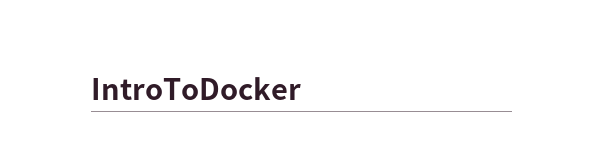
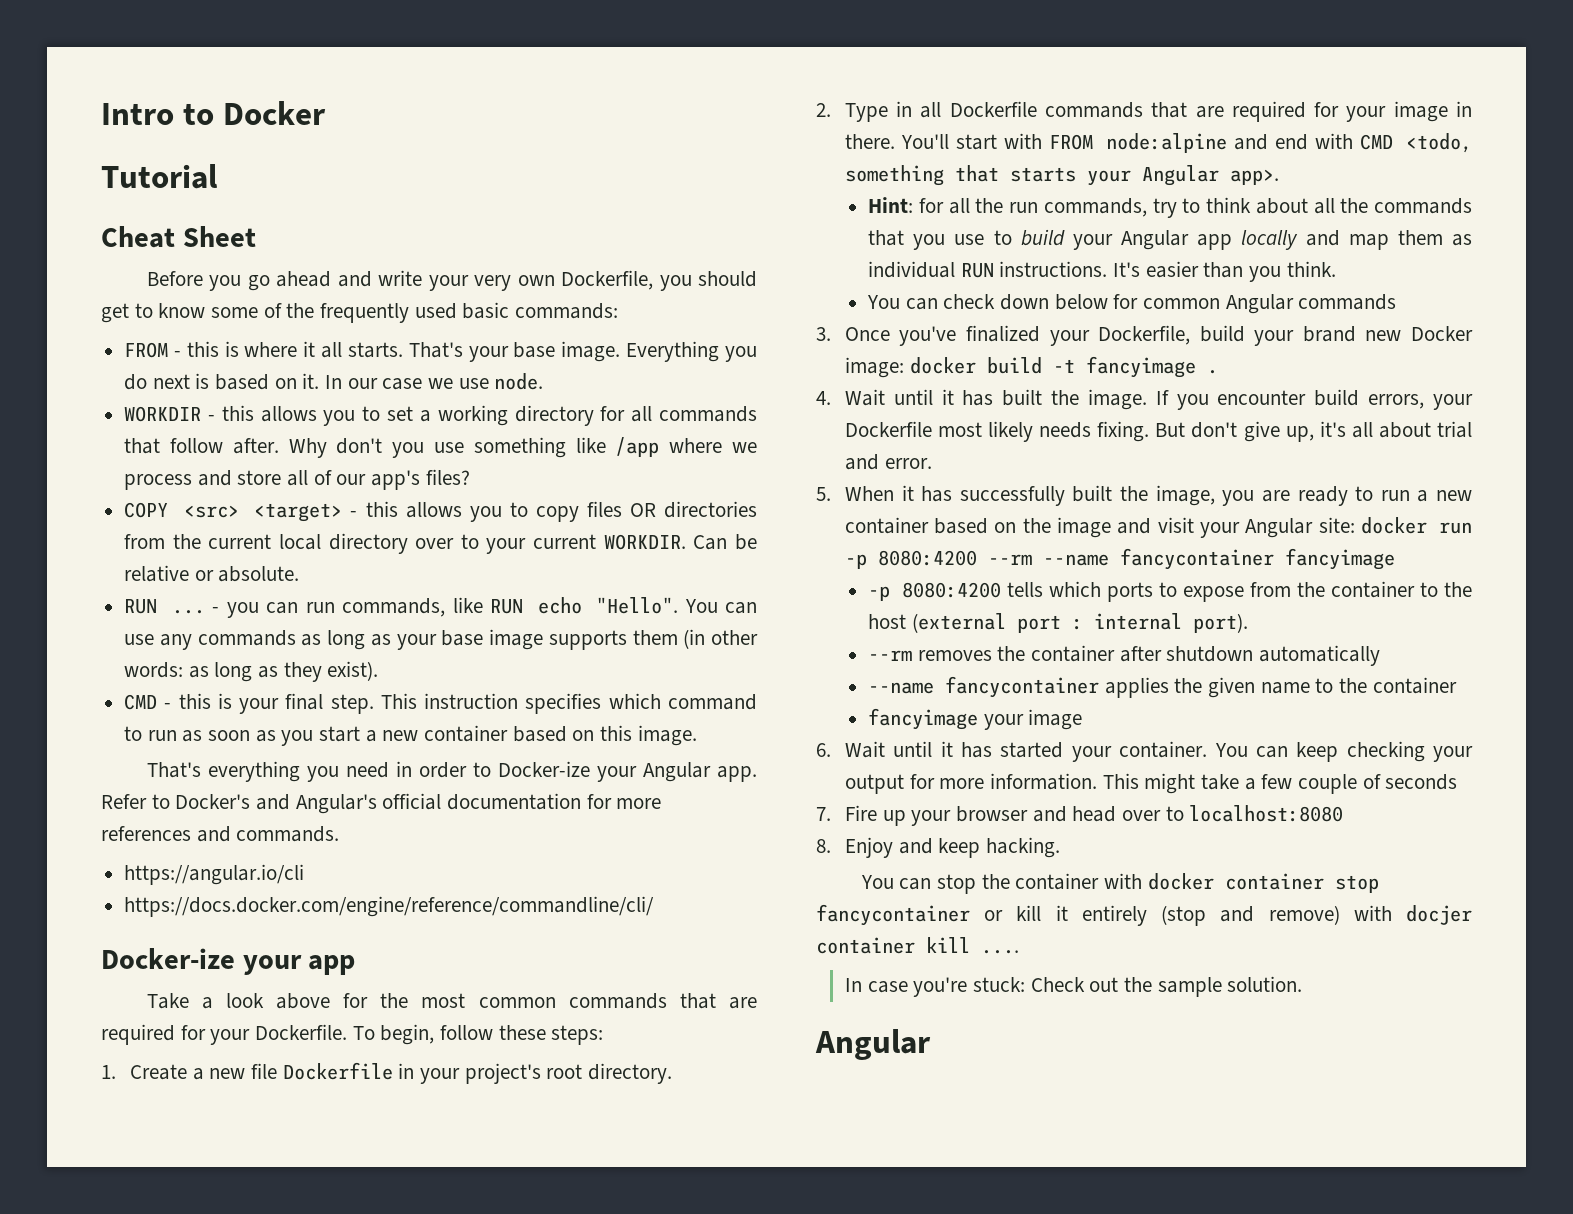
- IntroToDocker
+ Intro to Docker
+ Tutorial
+ Cheat Sheet
+ Before you go ahead and write your very own Dockerfile, you should get to know some of the frequently used basic commands:
+ FROM - this is where it all starts. That's your base image. Everything you do next is based on it. In our case we use node.
+ WORKDIR - this allows you to set a working directory for all commands that follow after. Why don't you use something like /app where we process and store all of our app's files?
+ COPY <src> <target> - this allows you to copy files OR directories from the current local directory over to your current WORKDIR. Can be relative or absolute.
+ RUN ... - you can run commands, like RUN echo "Hello". You can use any commands as long as your base image supports them (in other words: as long as they exist).
+ CMD - this is your final step. This instruction specifies which command to run as soon as you start a new container based on this image.
+ That's everything you need in order to Docker-ize your Angular app. Refer to Docker's and Angular's official documentation for more references and commands.
+ https://angular.io/cli
+ https://docs.docker.com/engine/reference/commandline/cli/
+ Docker-ize your app
+ Take a look above for the most common commands that are required for your Dockerfile. To begin, follow these steps:
+ 1. Create a new file Dockerfile in your project's root directory.
+ 2. Type in all Dockerfile commands that are required for your image in there. You'll start with FROM node:alpine and end with CMD <todo, something that starts your Angular app>.
+ Hint: for all the run commands, try to think about all the commands that you use to build your Angular app locally and map them as individual RUN instructions. It's easier than you think.
+ You can check down below for common Angular commands
+ 3. Once you've finalized your Dockerfile, build your brand new Docker image: docker build -t fancyimage .
+ 4. Wait until it has built the image. If you encounter build errors, your Dockerfile most likely needs fixing. But don't give up, it's all about trial and error.
+ 5. When it has successfully built the image, you are ready to run a new container based on the image and visit your Angular site: docker run -p 8080:4200 --rm --name fancycontainer fancyimage
+ -p 8080:4200 tells which ports to expose from the container to the host (external port : internal port).
+ --rm removes the container after shutdown automatically
+ --name fancycontainer applies the given name to the container
+ fancyimage your image
+ 6. Wait until it has started your container. You can keep checking your output for more information. This might take a few couple of seconds
+ 7. Fire up your browser and head over to localhost:8080
+ 8. Enjoy and keep hacking.
+ You can stop the container with docker container stop fancycontainer or kill it entirely (stop and remove) with docjer container kill ....
+ In case you're stuck: Check out the sample solution.
+ Angular

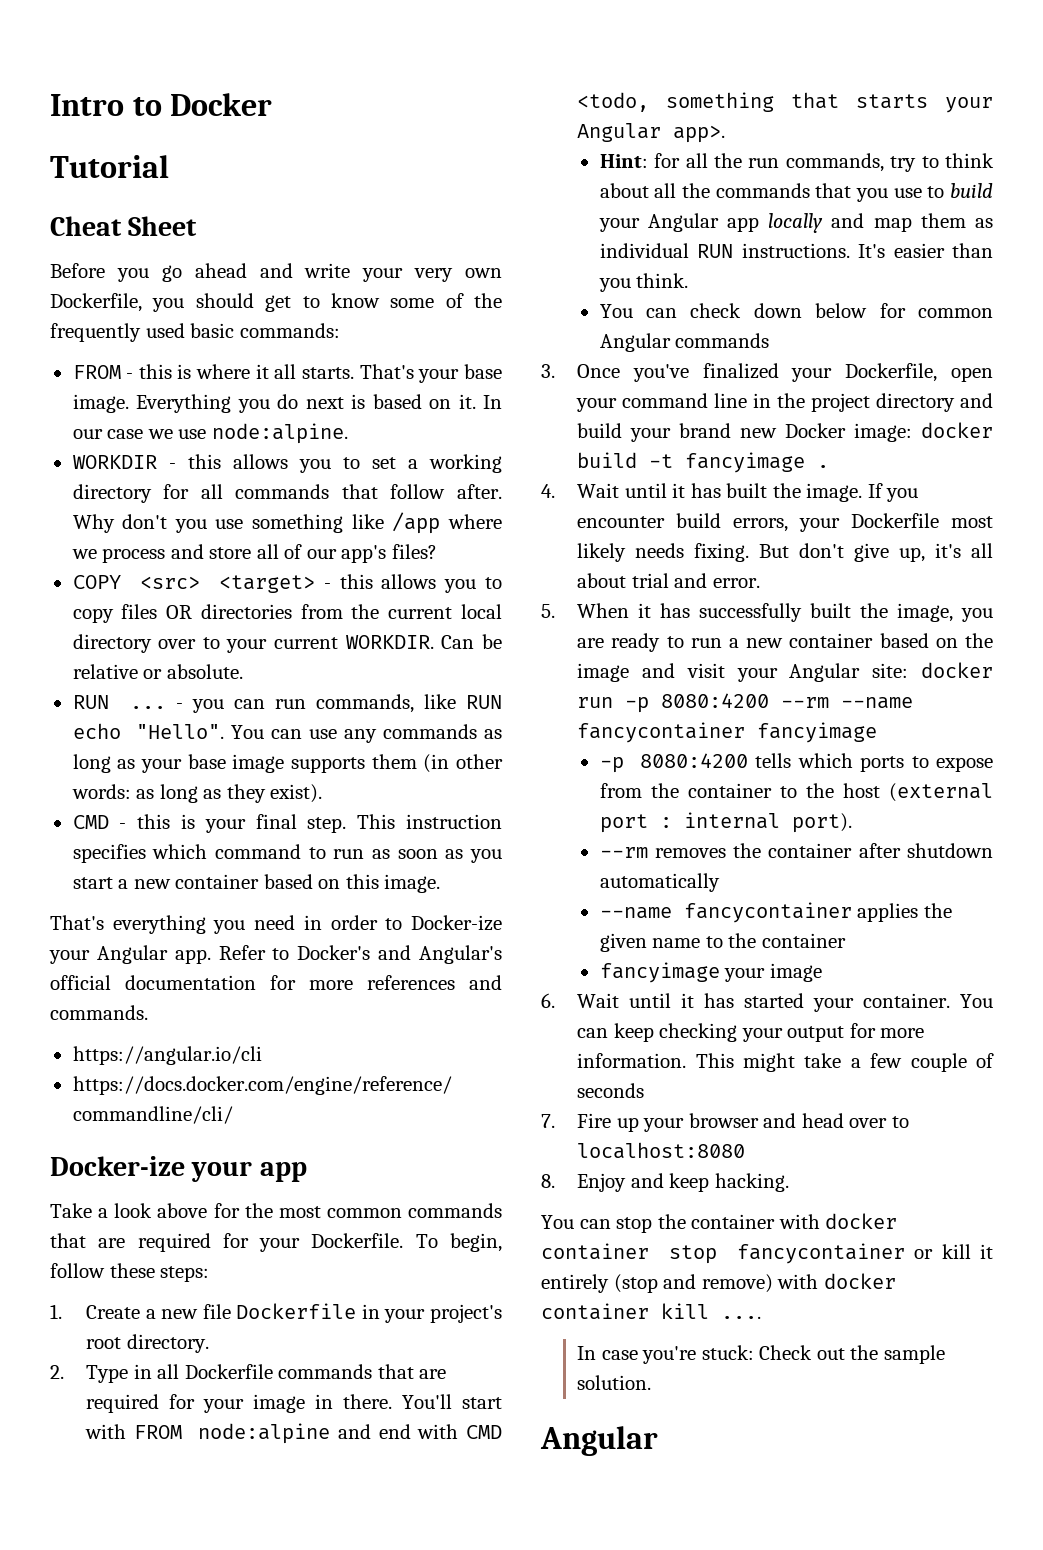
- In our case we use node.
+ In our case we use node:alpine.
- 3. Once you've finalized your Dockerfile, build your brand new Docker image: docker build -t fancyimage .
+ 3. Once you've finalized your Dockerfile, open your command line in the project directory and build your brand new Docker image: docker build -t fancyimage .
- You can stop the container with docker container stop fancycontainer or kill it entirely (stop and remove) with docjer container kill ....
+ You can stop the container with docker container stop fancycontainer or kill it entirely (stop and remove) with docker container kill ....

